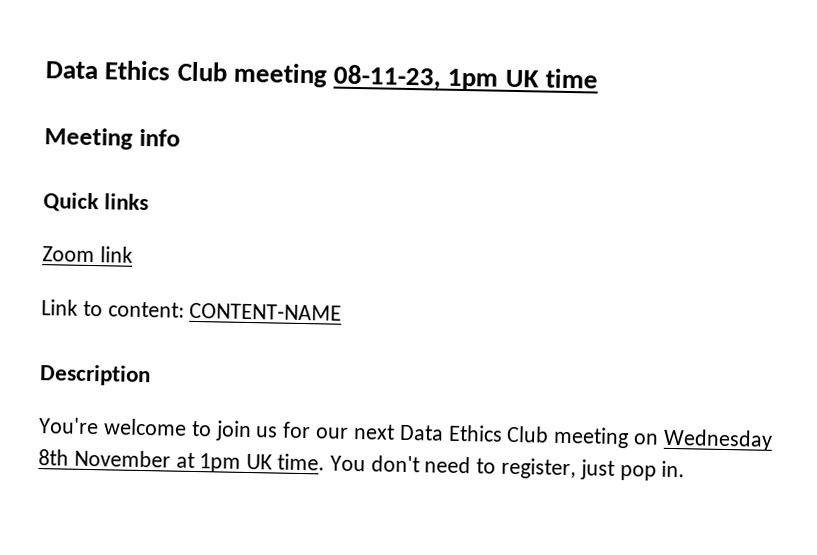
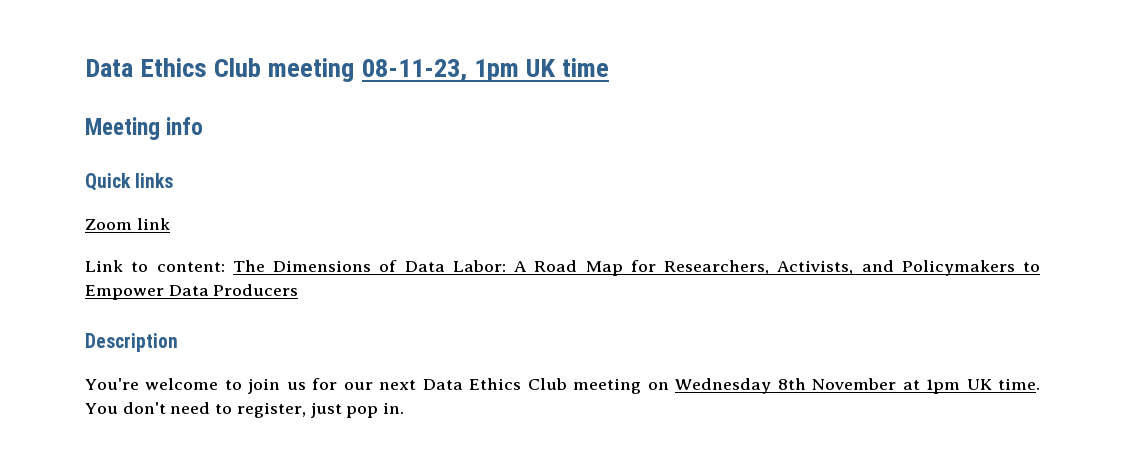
- Link to content: CONTENT-NAME
+ Link to content: The Dimensions of Data Labor: A Road Map for Researchers, Activists, and Policymakers to Empower Data Producers

